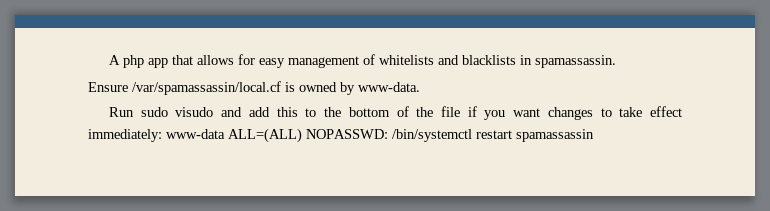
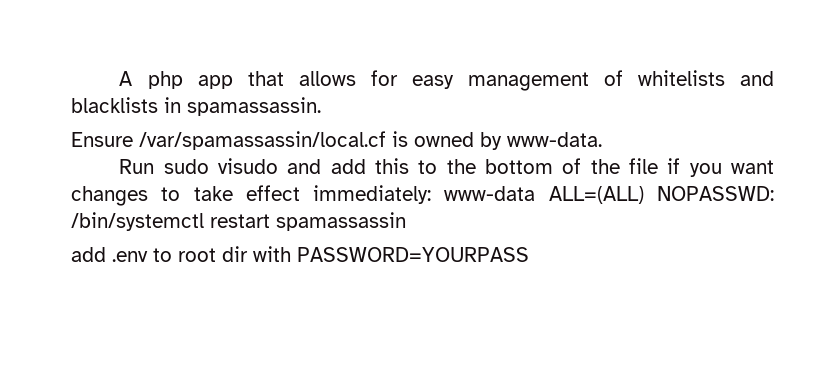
+ add .env to root dir with PASSWORD=YOURPASS

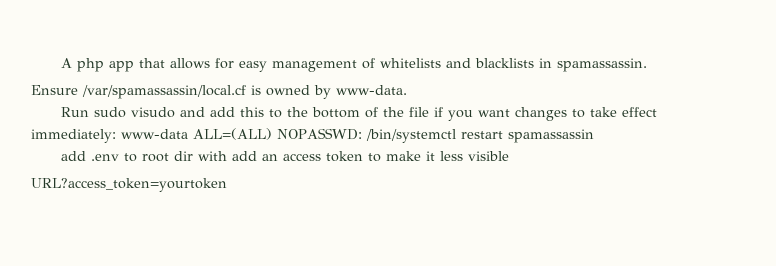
- add .env to root dir with PASSWORD=YOURPASS
+ add .env to root dir with add an access token to make it less visible
+ URL?access_token=yourtoken

